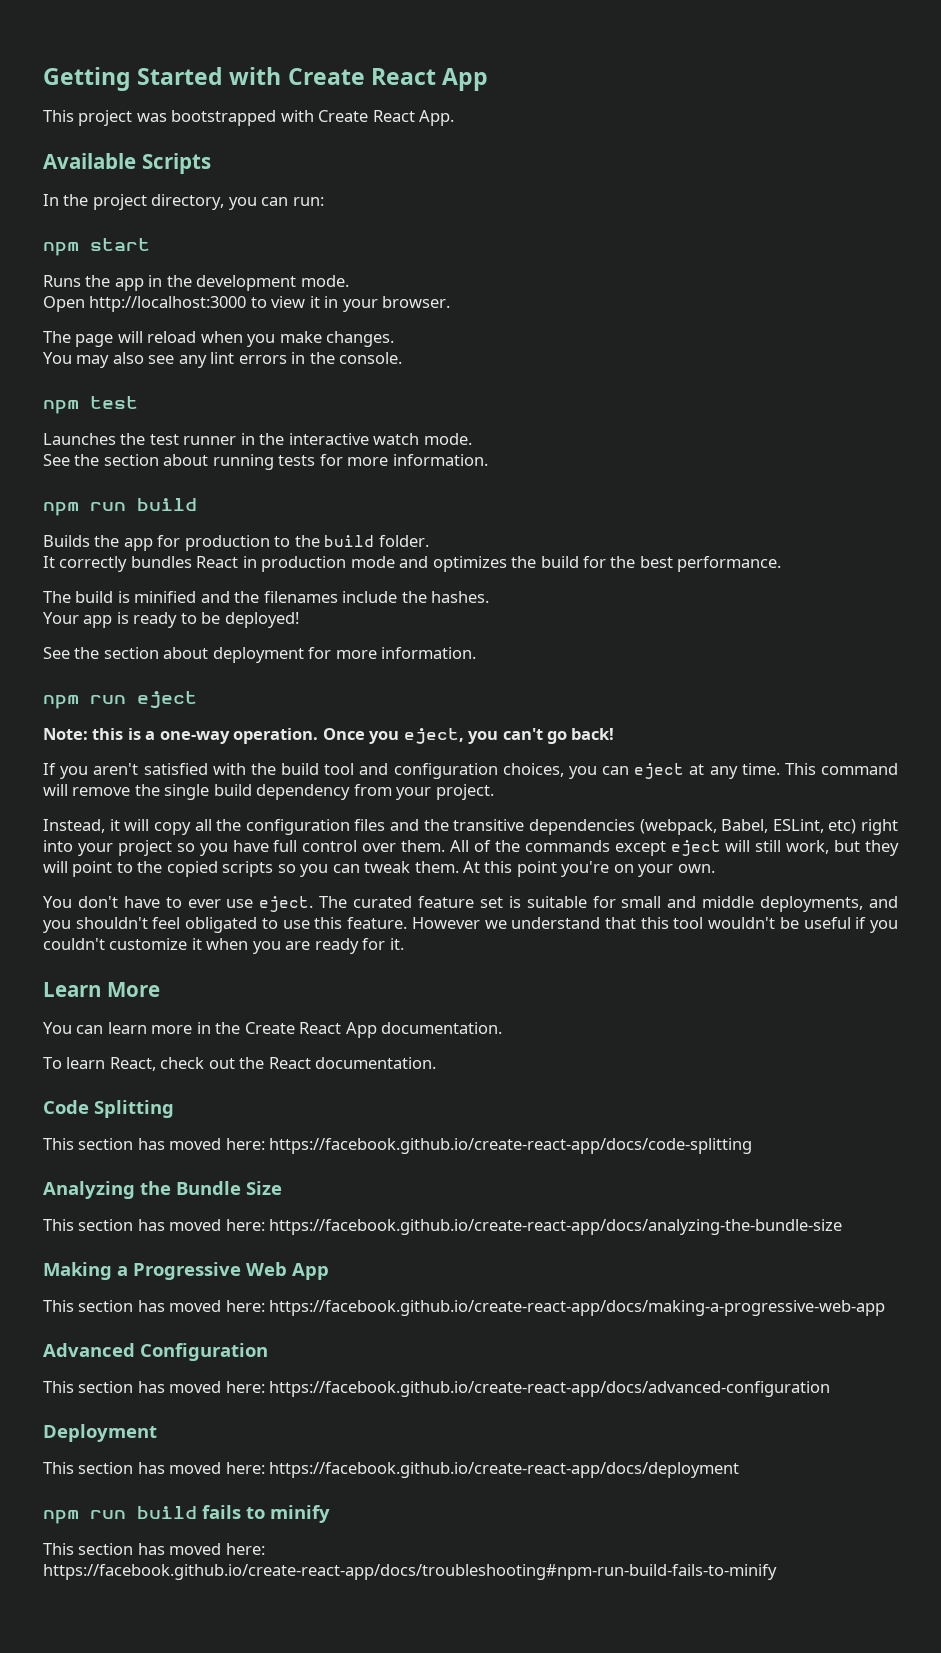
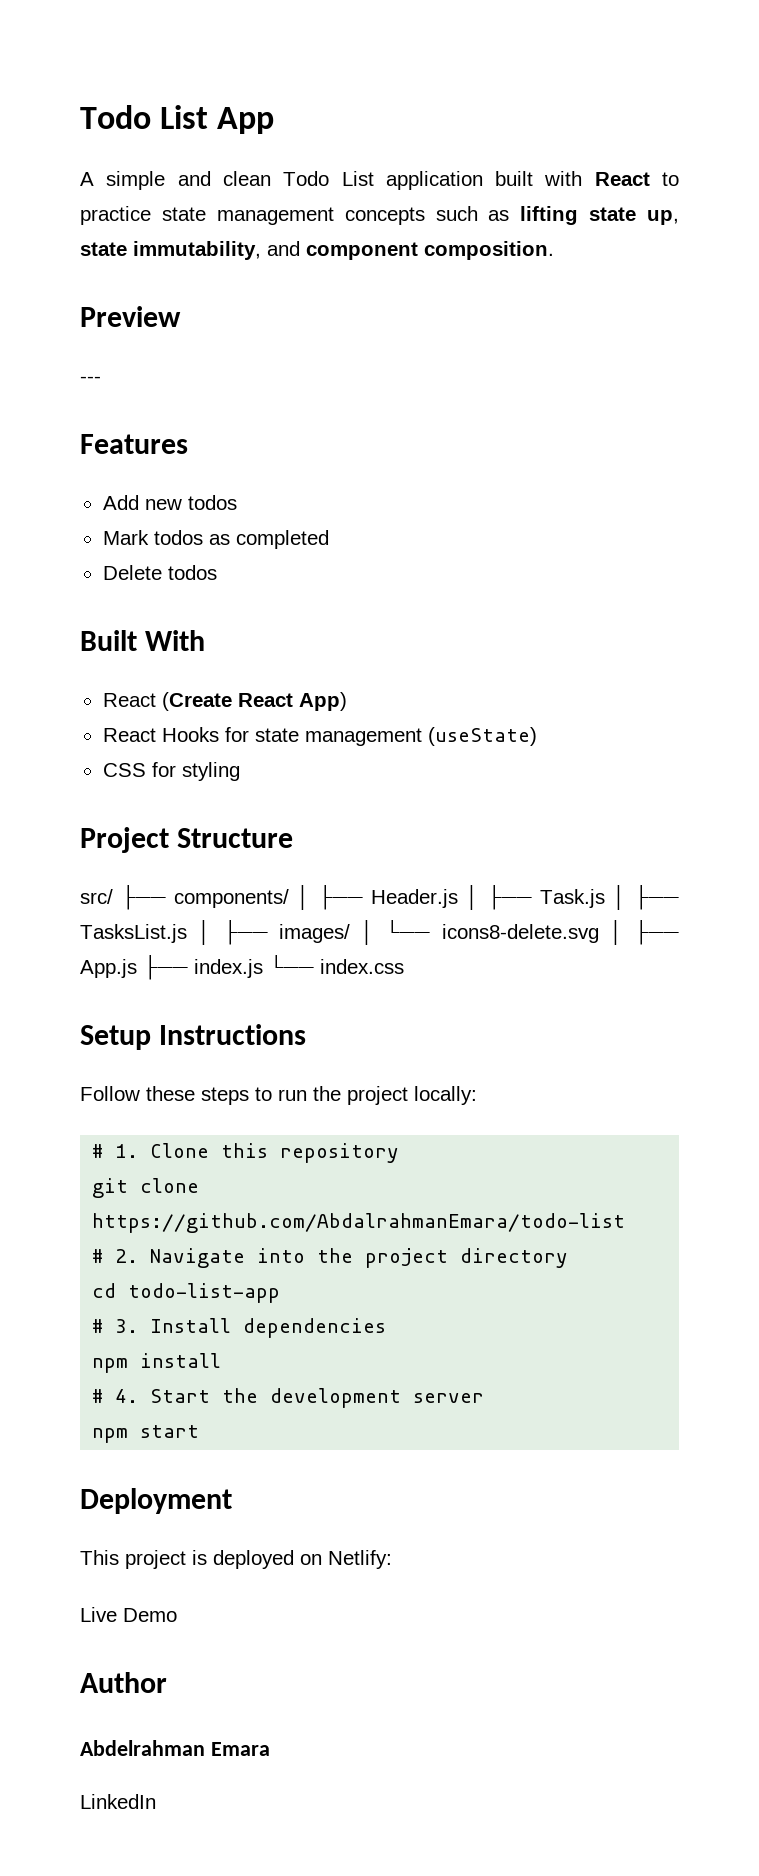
- Getting Started with Create React App
- This project was bootstrapped with Create React App.
- Available Scripts
- In the project directory, you can run:
+ Todo List App
+ A simple and clean Todo List application built with React to practice state management concepts such as lifting state up, state immutability, and component composition.
+ Preview
+ ---
+ Features
+ Add new todos
+ Mark todos as completed
+ Delete todos
+ Built With
+ React (Create React App)
+ React Hooks for state management (useState)
+ CSS for styling
+ Project Structure
+ src/ ├── components/ │ ├── Header.js │ ├── Task.js │ ├── TasksList.js │ ├── images/ │ └── icons8-delete.svg │ ├── App.js ├── index.js └── index.css
+ Setup Instructions
+ Follow these steps to run the project locally:
+ # 1. Clone this repository
+ git clone https://github.com/AbdalrahmanEmara/todo-list
+ # 2. Navigate into the project directory
+ cd todo-list-app
+ # 3. Install dependencies
+ npm install
+ # 4. Start the development server
  npm start
- Runs the app in the development mode.
- Open http://localhost:3000 to view it in your browser.
- The page will reload when you make changes.
- You may also see any lint errors in the console.
- npm test
- Launches the test runner in the interactive watch mode.
- See the section about running tests for more information.
- npm run build
- Builds the app for production to the build folder.
- It correctly bundles React in production mode and optimizes the build for the best performance.
- The build is minified and the filenames include the hashes.
- Your app is ready to be deployed!
- See the section about deployment for more information.
- npm run eject
- Note: this is a one-way operation. Once you eject, you can't go back!
- If you aren't satisfied with the build tool and configuration choices, you can eject at any time. This command will remove the single build dependency from your project.
- Instead, it will copy all the configuration files and the transitive dependencies (webpack, Babel, ESLint, etc) right into your project so you have full control over them. All of the commands except eject will still work, but they will point to the copied scripts so you can tweak them. At this point you're on your own.
- You don't have to ever use eject. The curated feature set is suitable for small and middle deployments, and you shouldn't feel obligated to use this feature. However we understand that this tool wouldn't be useful if you couldn't customize it when you are ready for it.
- Learn More
- You can learn more in the Create React App documentation.
- To learn React, check out the React documentation.
- Code Splitting
- This section has moved here: https://facebook.github.io/create-react-app/docs/code-splitting
- Analyzing the Bundle Size
- This section has moved here: https://facebook.github.io/create-react-app/docs/analyzing-the-bundle-size
- Making a Progressive Web App
- This section has moved here: https://facebook.github.io/create-react-app/docs/making-a-progressive-web-app
- Advanced Configuration
- This section has moved here: https://facebook.github.io/create-react-app/docs/advanced-configuration
  Deployment
- This section has moved here: https://facebook.github.io/create-react-app/docs/deployment
- npm run build fails to minify
- This section has moved here: https://facebook.github.io/create-react-app/docs/troubleshooting#npm-run-build-fails-to-minify
+ This project is deployed on Netlify:
+ Live Demo
+ Author
+ Abdelrahman Emara
+ LinkedIn

